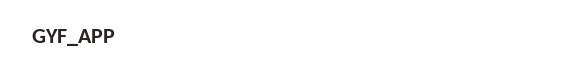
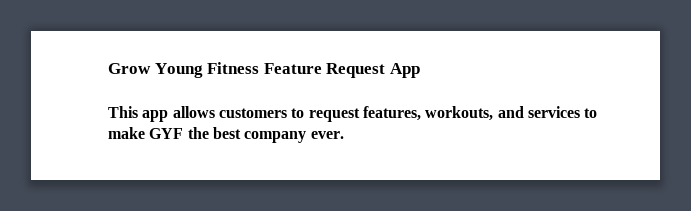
- GYF_APP
+ Grow Young Fitness Feature Request App
+ This app allows customers to request features, workouts, and services to make GYF the best company ever.

